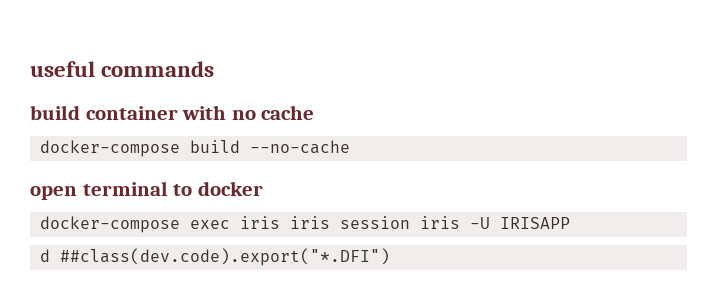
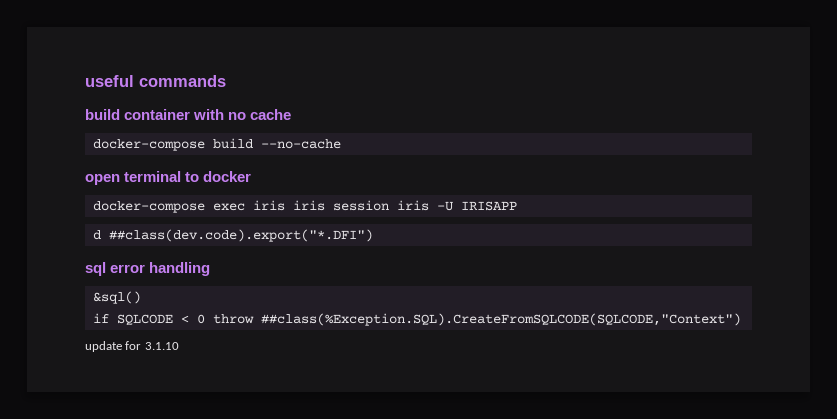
+ sql error handling
+ &sql()
+ if SQLCODE < 0 throw ##class(%Exception.SQL).CreateFromSQLCODE(SQLCODE,"Context")
+ update for 3.1.10

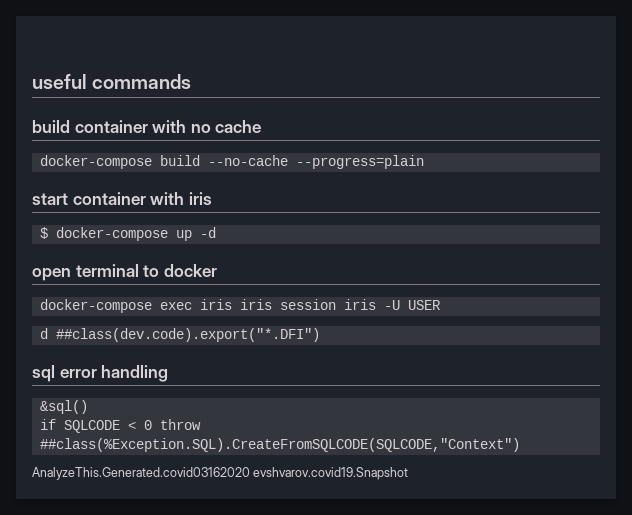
- docker-compose build --no-cache
+ docker-compose build --no-cache --progress=plain
+ start container with iris
+ $ docker-compose up -d
- docker-compose exec iris iris session iris -U IRISAPP
+ docker-compose exec iris iris session iris -U USER
- update for 3.1.10
+ AnalyzeThis.Generated.covid03162020 evshvarov.covid19.Snapshot

